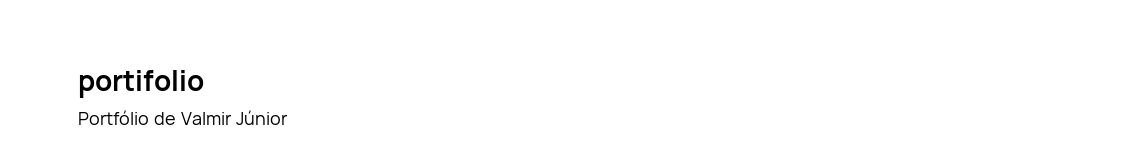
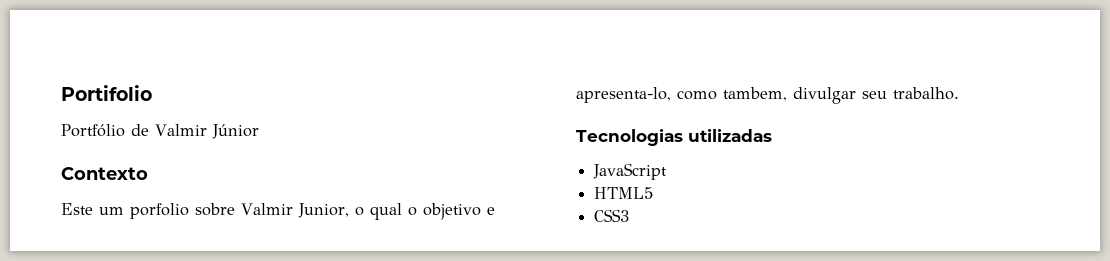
- portifolio
+ Portifolio
+ Contexto
+ Este um porfolio sobre Valmir Junior, o qual o objetivo e apresenta-lo, como tambem, divulgar seu trabalho.
+ Tecnologias utilizadas
+ JavaScript
+ HTML5
+ CSS3

